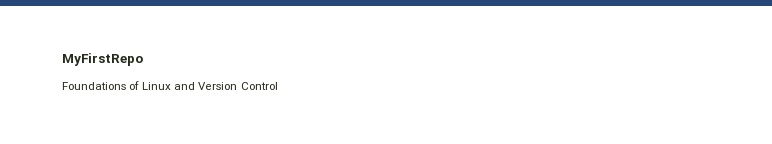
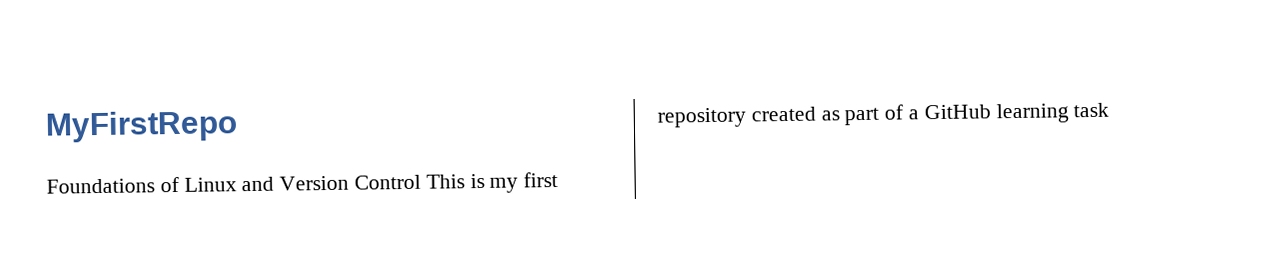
- Foundations of Linux and Version Control
+ Foundations of Linux and Version Control This is my first repository created as part of a GitHub learning task

